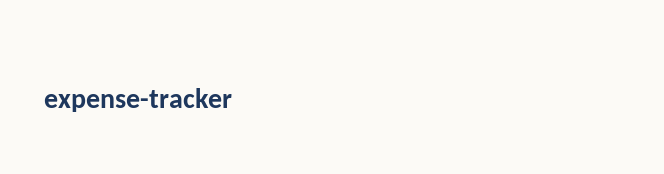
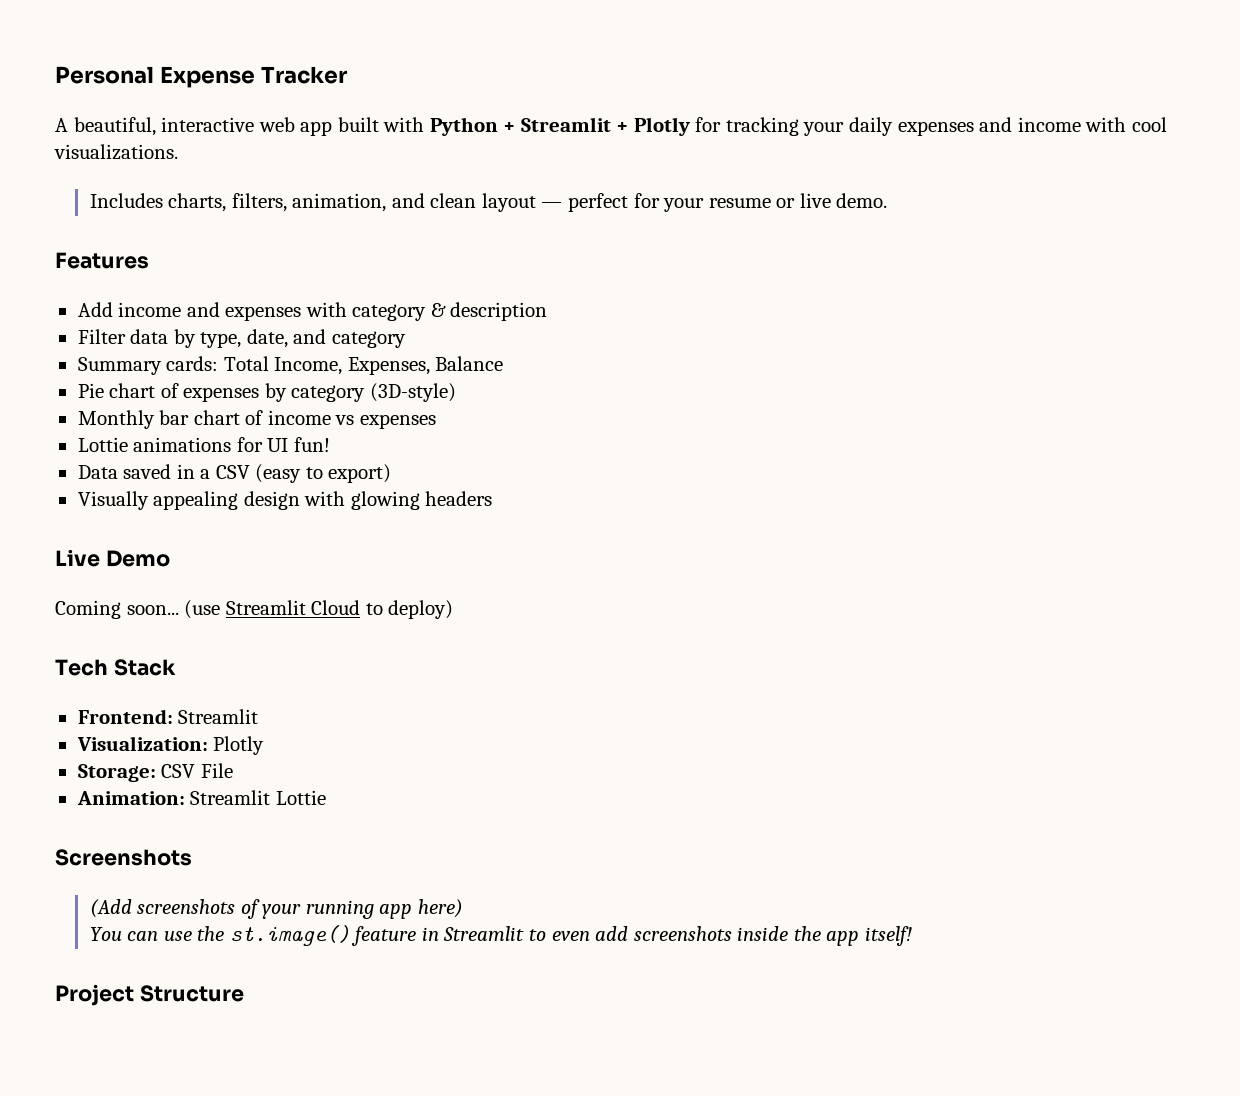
- expense-tracker
+ Personal Expense Tracker
+ A beautiful, interactive web app built with Python + Streamlit + Plotly for tracking your daily expenses and income with cool visualizations.
+ Includes charts, filters, animation, and clean layout — perfect for your resume or live demo.
+ Features
+ Add income and expenses with category & description
+ Filter data by type, date, and category
+ Summary cards: Total Income, Expenses, Balance
+ Pie chart of expenses by category (3D-style)
+ Monthly bar chart of income vs expenses
+ Lottie animations for UI fun!
+ Data saved in a CSV (easy to export)
+ Visually appealing design with glowing headers
+ Live Demo
+ Coming soon... (use Streamlit Cloud to deploy)
+ Tech Stack
+ Frontend: Streamlit
+ Visualization: Plotly
+ Storage: CSV File
+ Animation: Streamlit Lottie
+ Screenshots
+ (Add screenshots of your running app here)
+ You can use the st.image() feature in Streamlit to even add screenshots inside the app itself!
+ Project Structure

